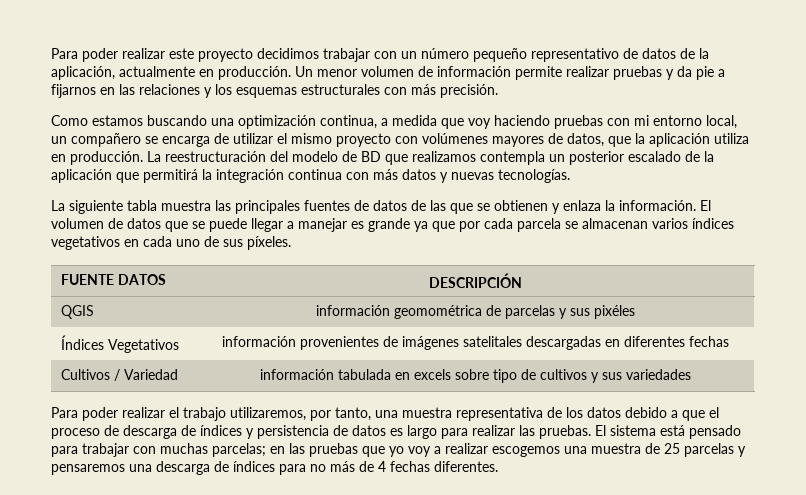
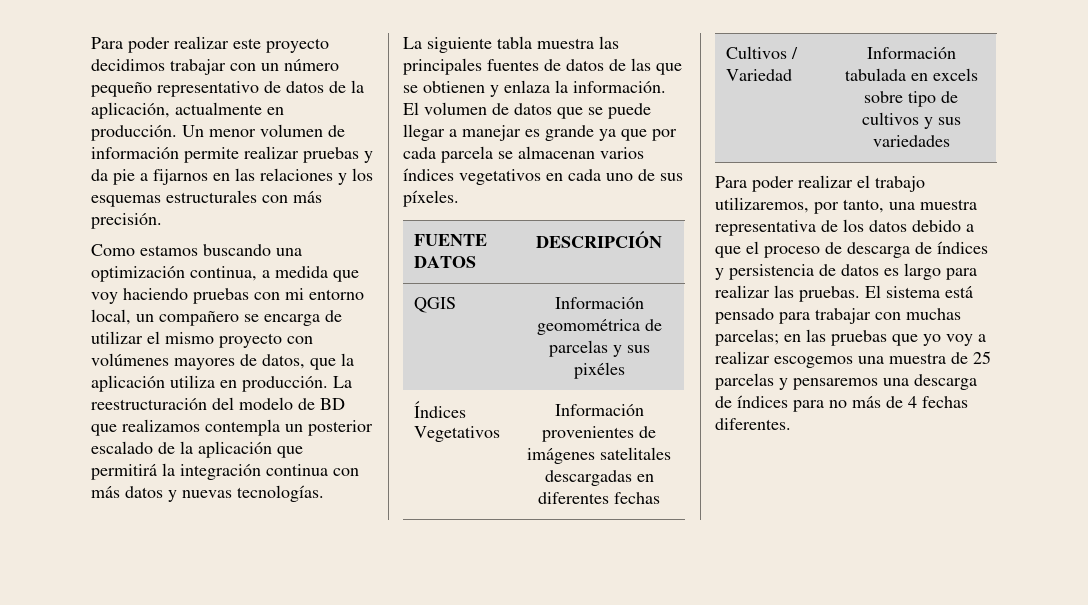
- QGIS | información geomométrica de parcelas y sus pixéles
+ QGIS | Información geomométrica de parcelas y sus pixéles
- Índices Vegetativos | información provenientes de imágenes satelitales descargadas en diferentes fechas
+ Índices Vegetativos | Información provenientes de imágenes satelitales descargadas en diferentes fechas
- Cultivos / Variedad | información tabulada en excels sobre tipo de cultivos y sus variedades
+ Cultivos / Variedad | Información tabulada en excels sobre tipo de cultivos y sus variedades

